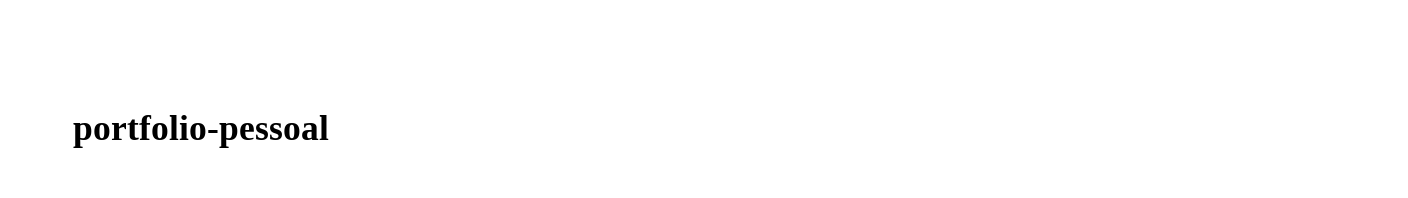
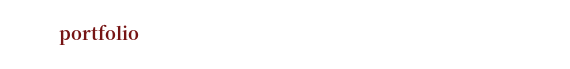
- portfolio-pessoal
+ portfolio

